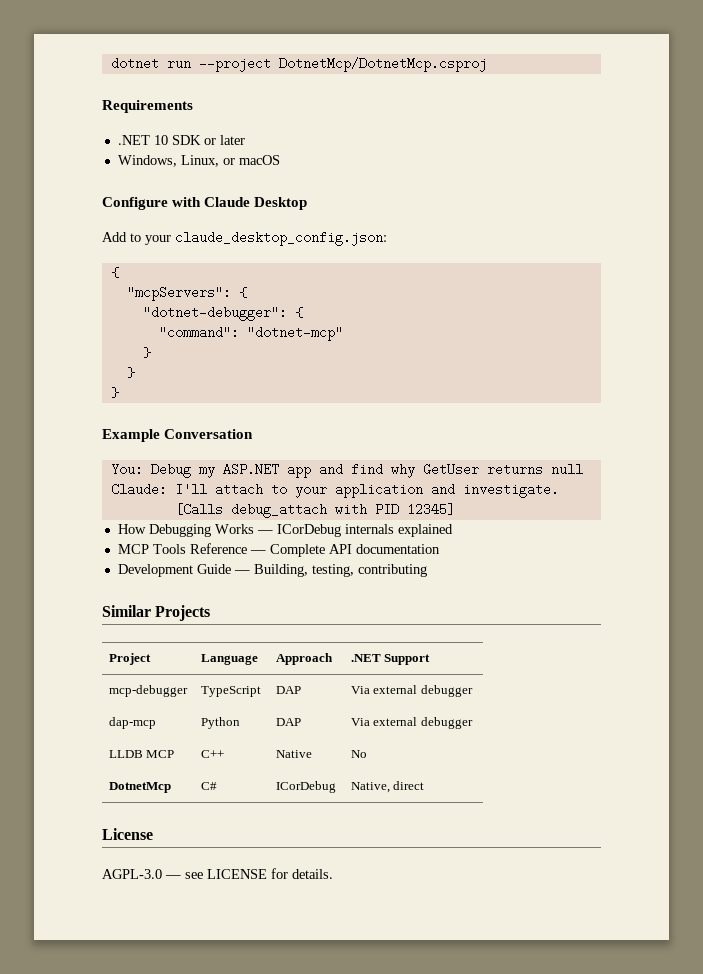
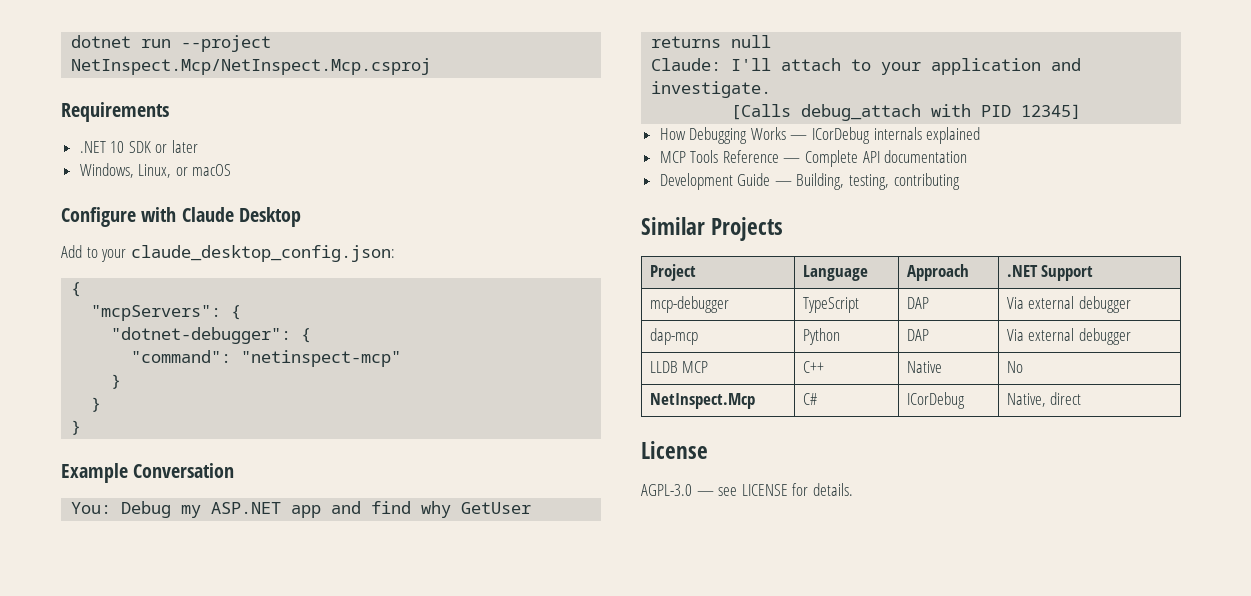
- dotnet run --project DotnetMcp/DotnetMcp.csproj
+ dotnet run --project NetInspect.Mcp/NetInspect.Mcp.csproj
- "command": "dotnet-mcp"
+ "command": "netinspect-mcp"
- DotnetMcp | C# | ICorDebug | Native, direct
+ NetInspect.Mcp | C# | ICorDebug | Native, direct

